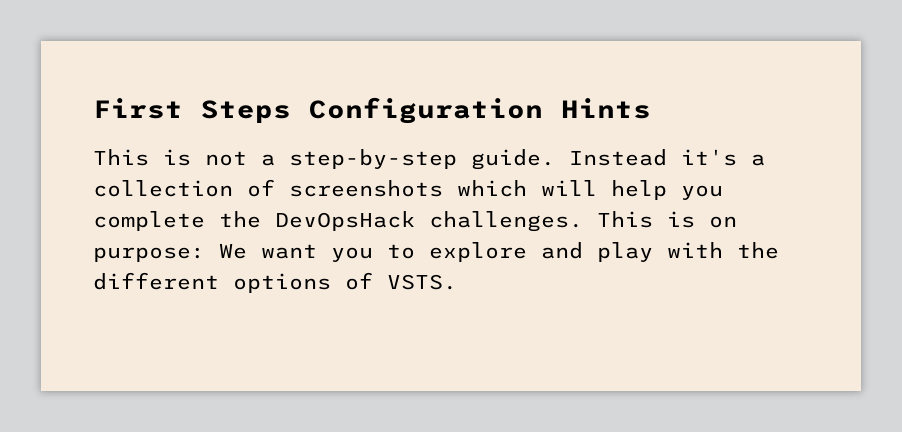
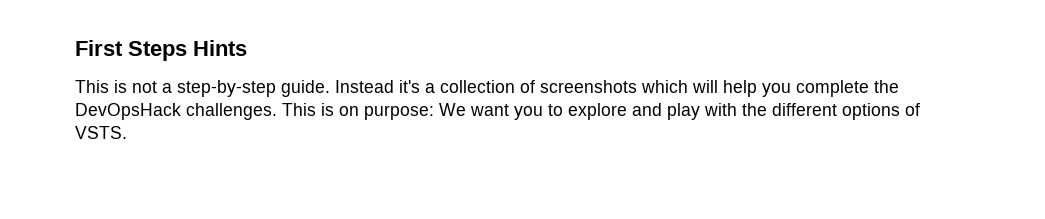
- First Steps Configuration Hints
+ First Steps Hints

